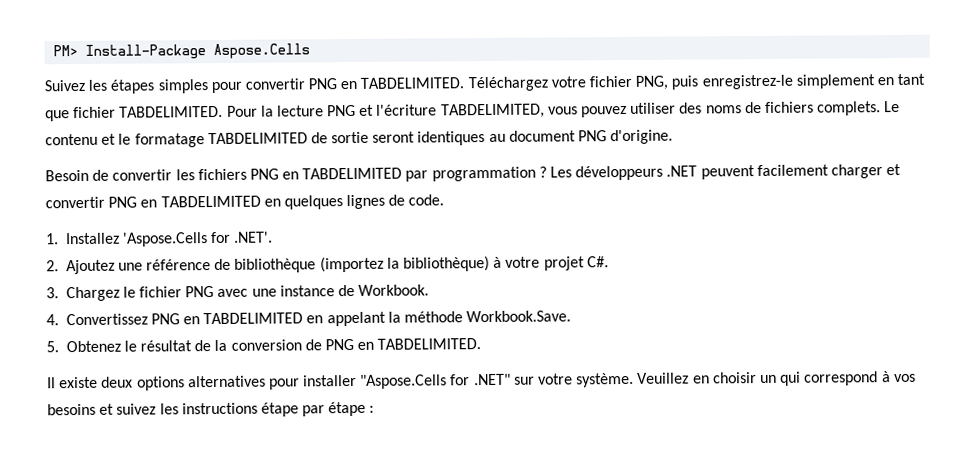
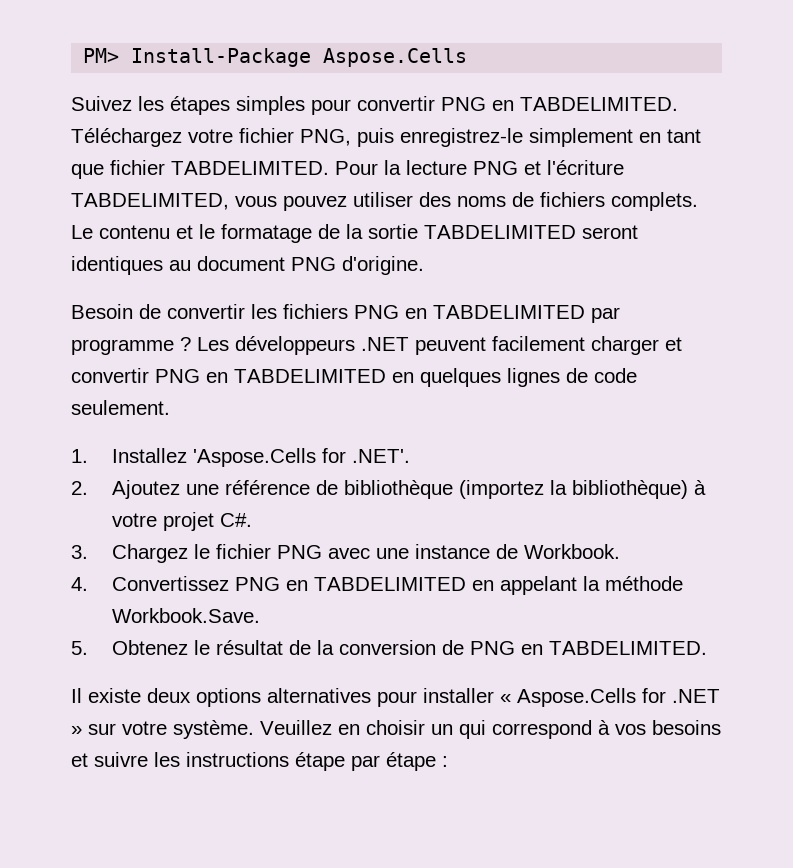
- Le contenu et le formatage TABDELIMITED de sortie seront identiques au document PNG d'origine.
+ Le contenu et le formatage de la sortie TABDELIMITED seront identiques au document PNG d'origine.
- Besoin de convertir les fichiers PNG en TABDELIMITED par programmation ?
+ Besoin de convertir les fichiers PNG en TABDELIMITED par programme ?
- Les développeurs .NET peuvent facilement charger et convertir PNG en TABDELIMITED en quelques lignes de code.
+ Les développeurs .NET peuvent facilement charger et convertir PNG en TABDELIMITED en quelques lignes de code seulement.
- Il existe deux options alternatives pour installer "Aspose.Cells for .NET" sur votre système.
+ Il existe deux options alternatives pour installer « Aspose.Cells for .NET » sur votre système.
- Veuillez en choisir un qui correspond à vos besoins et suivez les instructions étape par étape :
+ Veuillez en choisir un qui correspond à vos besoins et suivre les instructions étape par étape :

